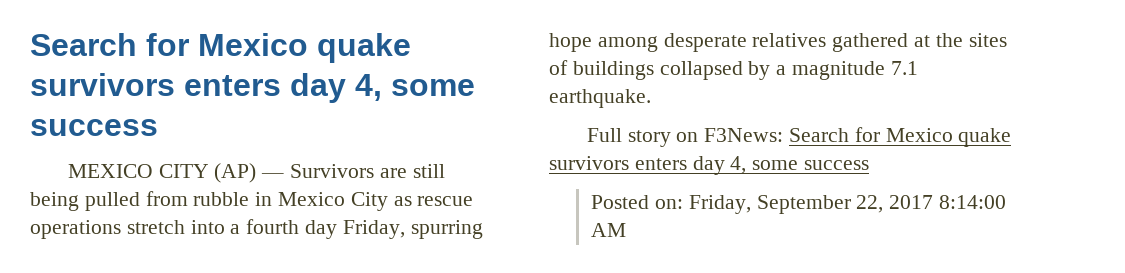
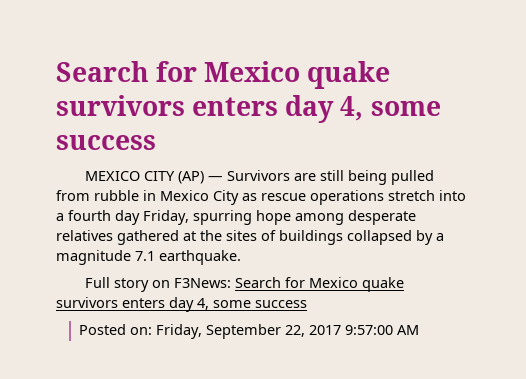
- Posted on: Friday, September 22, 2017 8:14:00 AM
+ Posted on: Friday, September 22, 2017 9:57:00 AM

